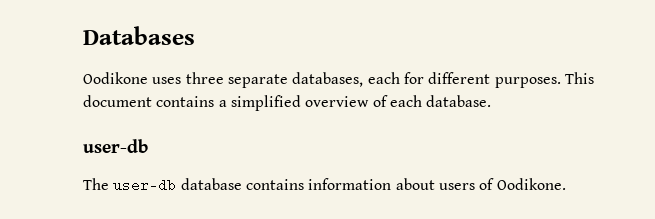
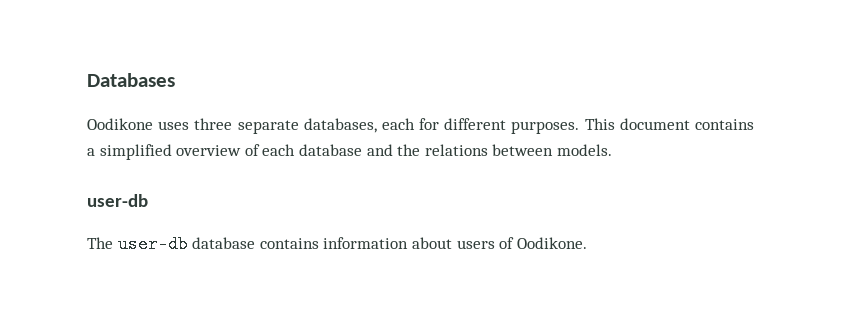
- This document contains a simplified overview of each database.
+ This document contains a simplified overview of each database and the relations between models.

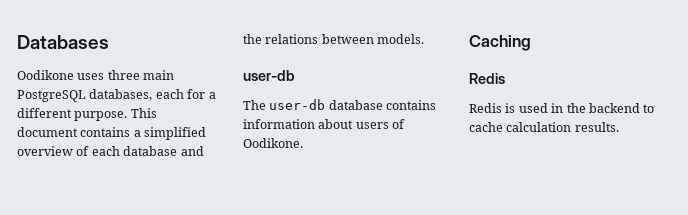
- Oodikone uses three separate databases, each for different purposes.
+ Oodikone uses three main PostgreSQL databases, each for a different purpose.
+ Caching
+ Redis
+ Redis is used in the backend to cache calculation results.

